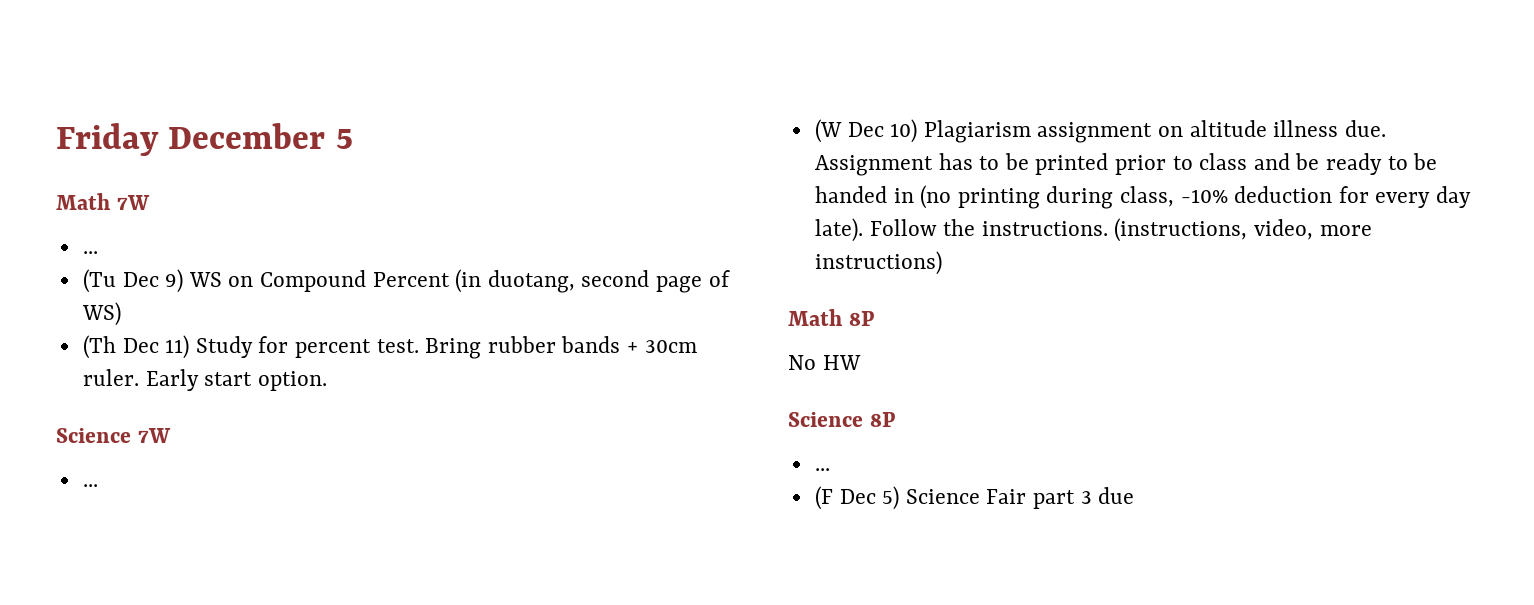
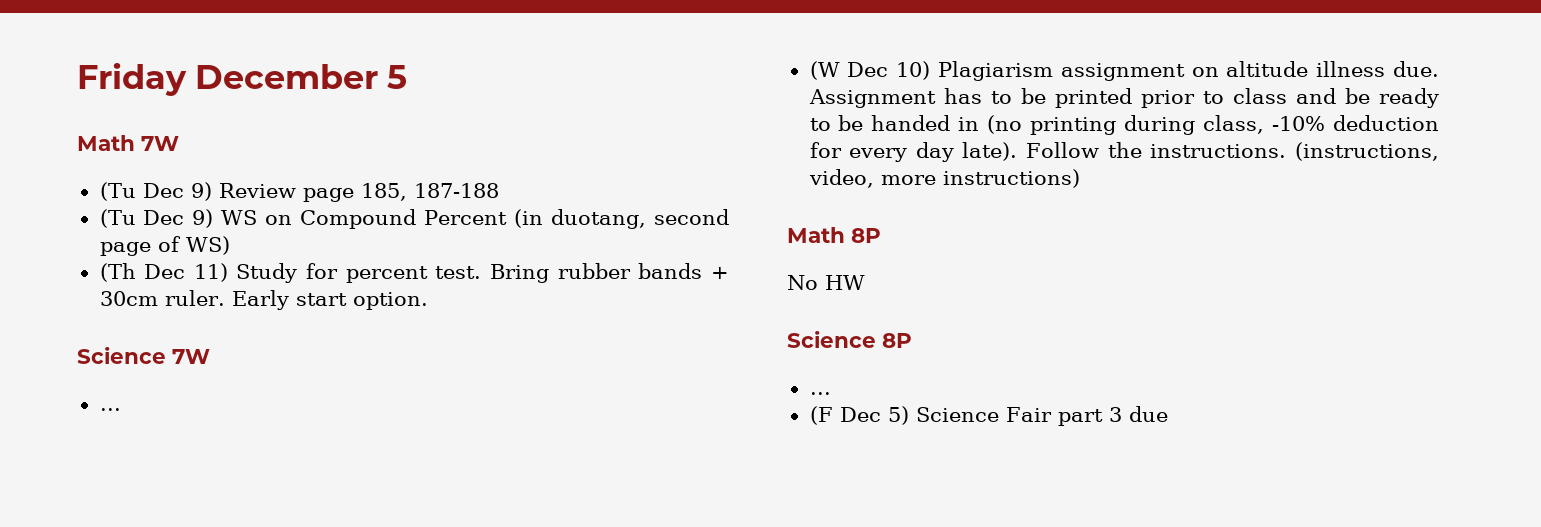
  Math 7W
- ...
+ (Tu Dec 9) Review page 185, 187-188

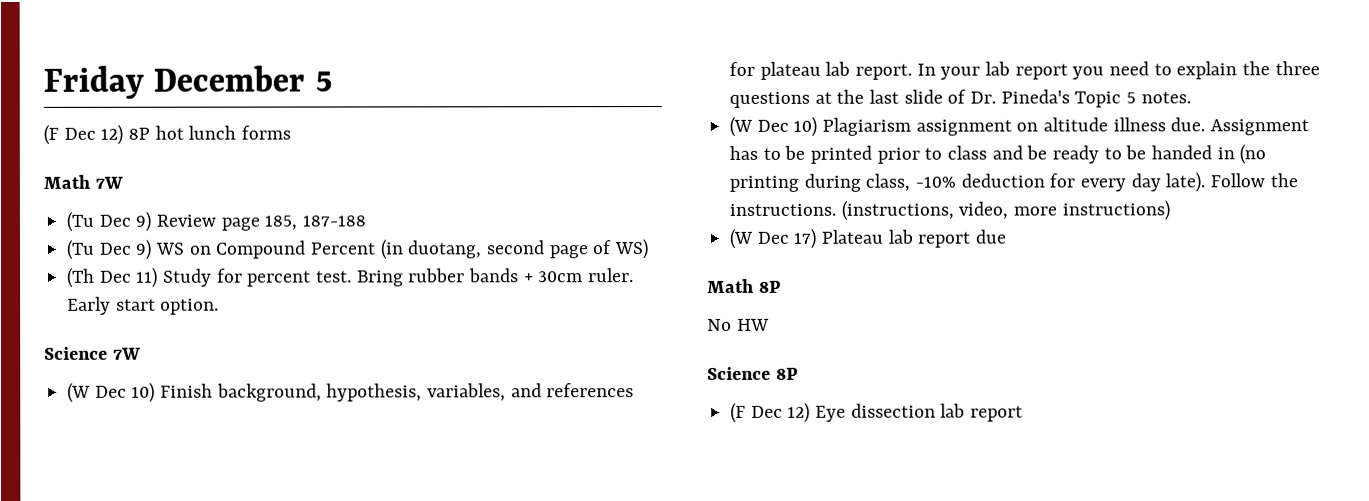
+ (F Dec 12) 8P hot lunch forms
  Science 7W
- ...
+ (W Dec 10) Finish background, hypothesis, variables, and references for plateau lab report. In your lab report you need to explain the three questions at the last slide of Dr. Pineda's Topic 5 notes.
+ (W Dec 17) Plateau lab report due
  Science 8P
- ...
- (F Dec 5) Science Fair part 3 due
+ (F Dec 12) Eye dissection lab report

